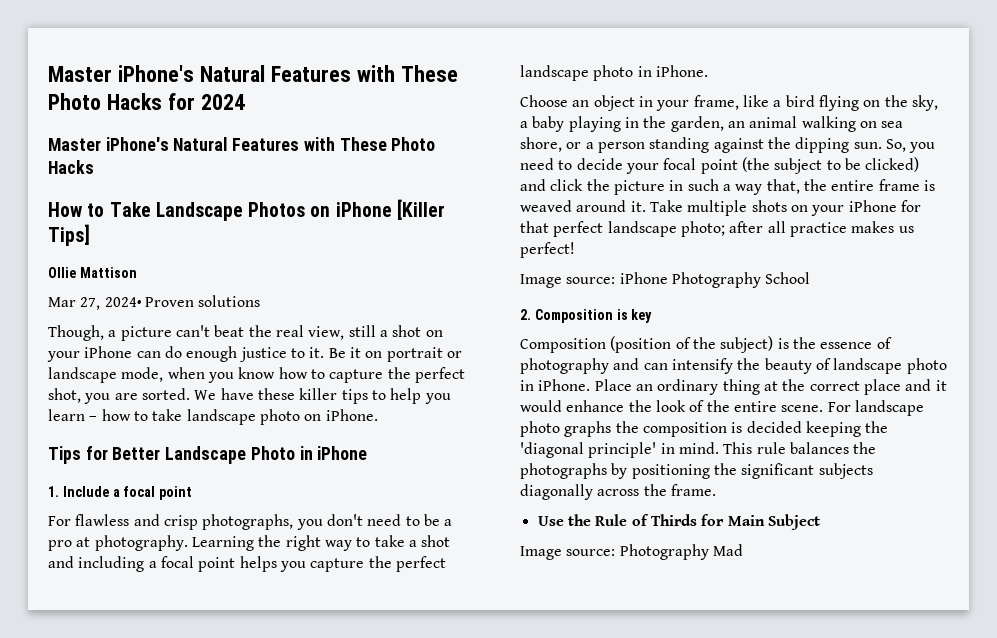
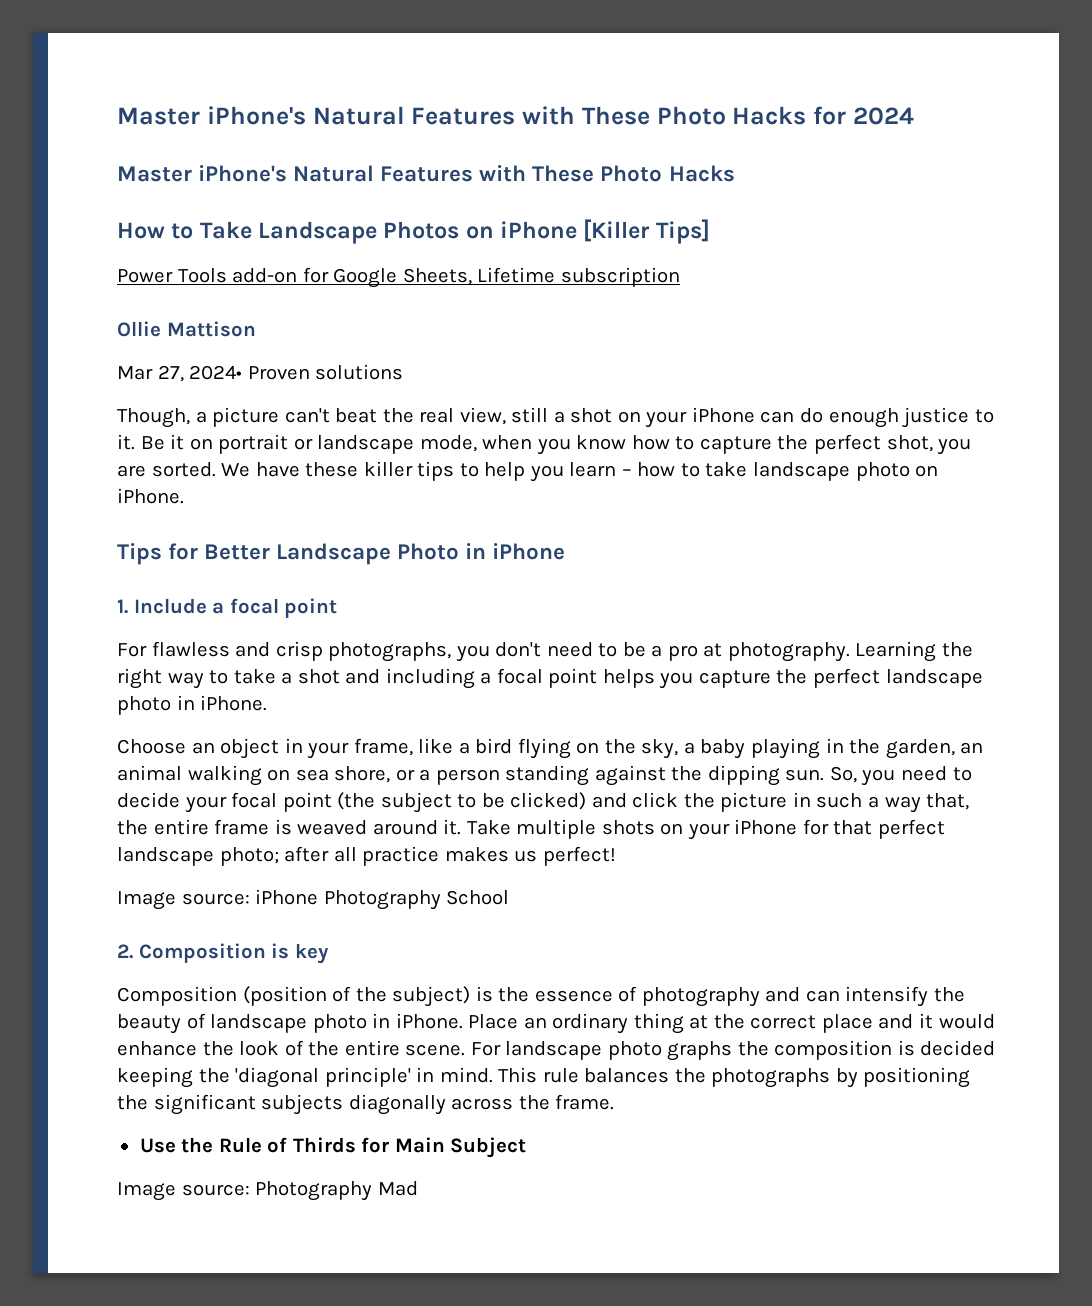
+ Power Tools add-on for Google Sheets, Lifetime subscription

